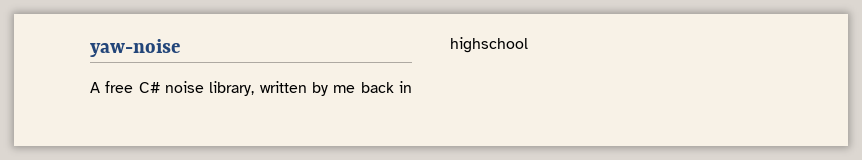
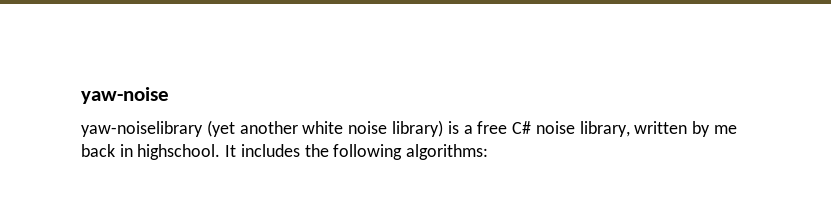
- A free C# noise library, written by me back in highschool
+ yaw-noiselibrary (yet another white noise library) is a free C# noise library, written by me back in highschool. It includes the following algorithms:

